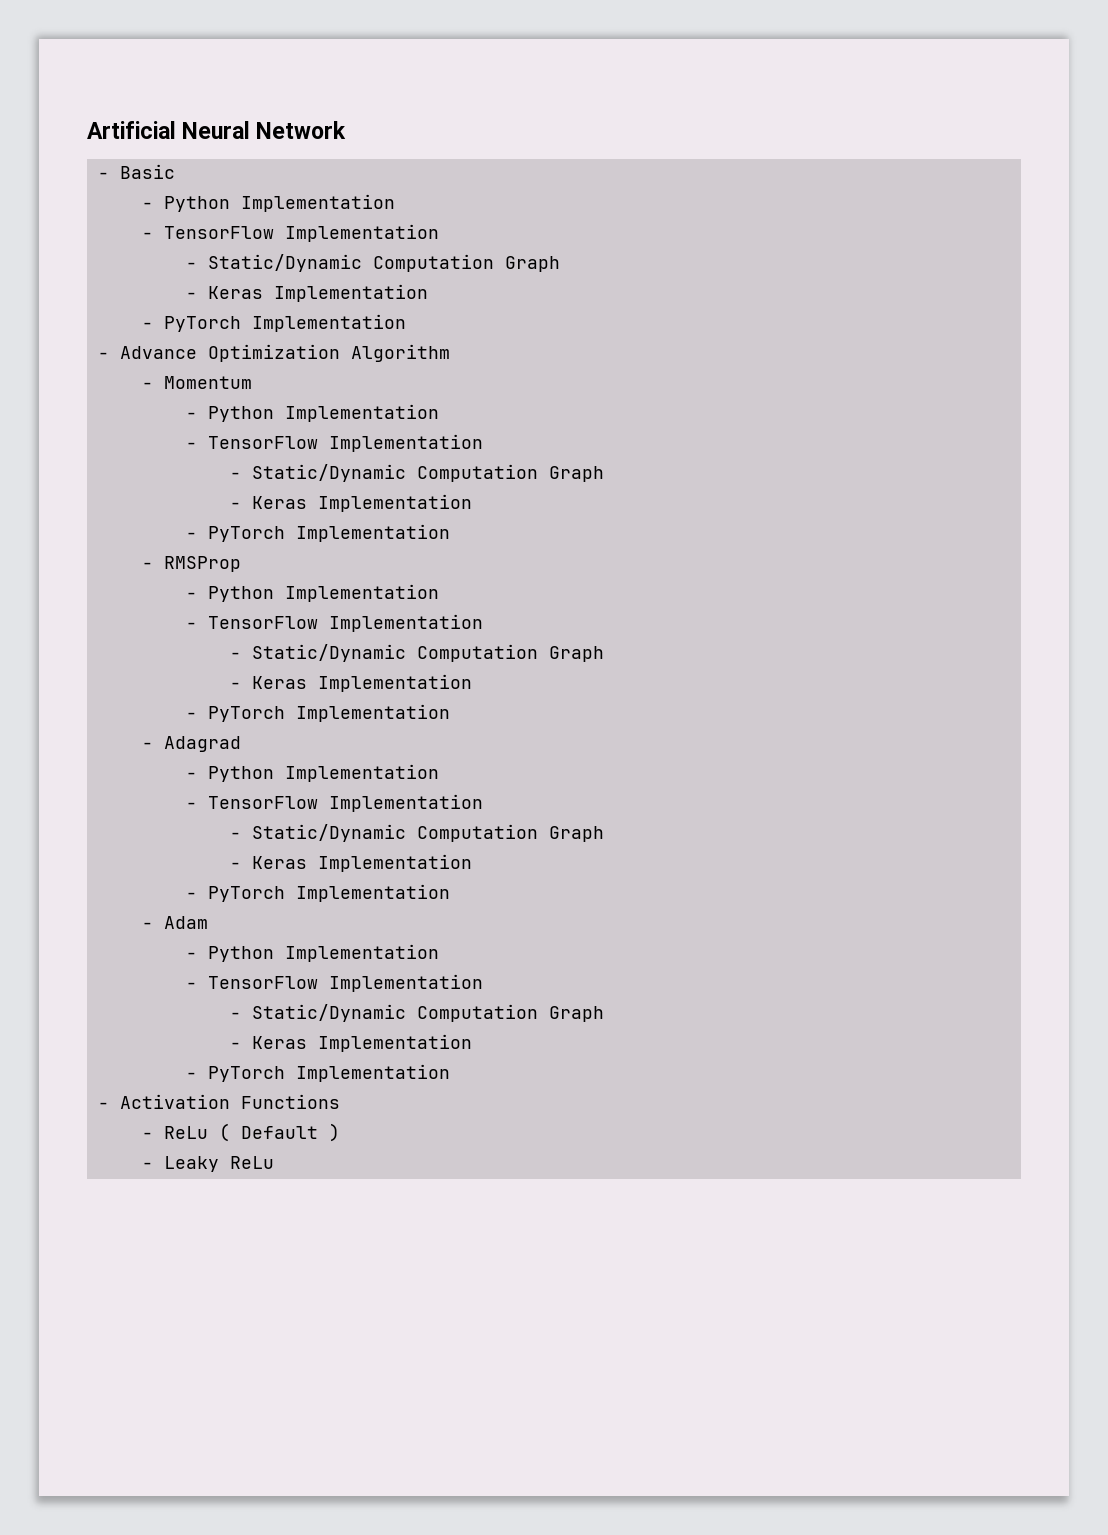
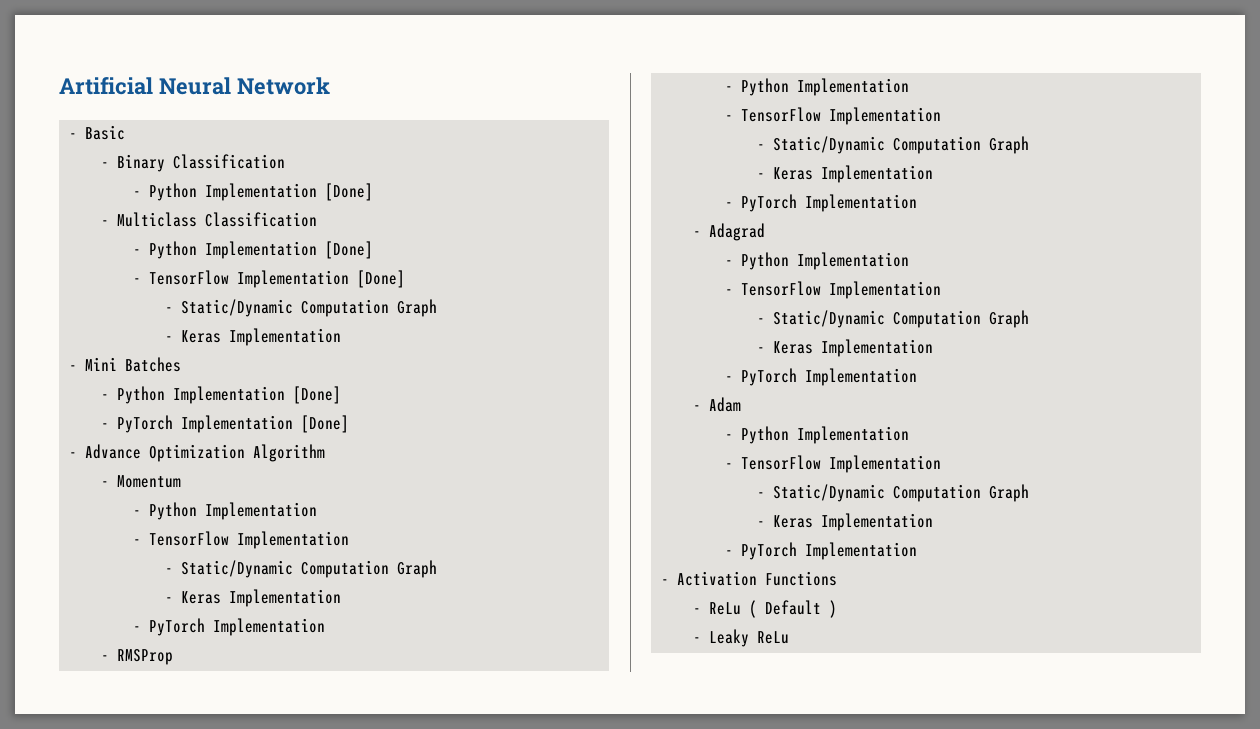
  - Basic
- - Python Implementation
- - TensorFlow Implementation
+ - Binary Classification
+ - Python Implementation [Done]
+ - Multiclass Classification
+ - Python Implementation [Done]
+ - TensorFlow Implementation [Done]
  - Static/Dynamic Computation Graph
  - Keras Implementation
- - PyTorch Implementation
+ - Mini Batches
+ - Python Implementation [Done]
+ - PyTorch Implementation [Done]

